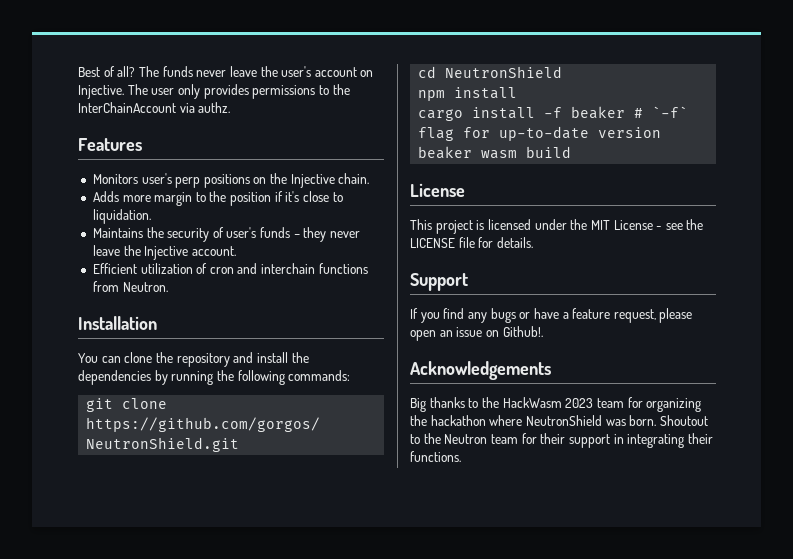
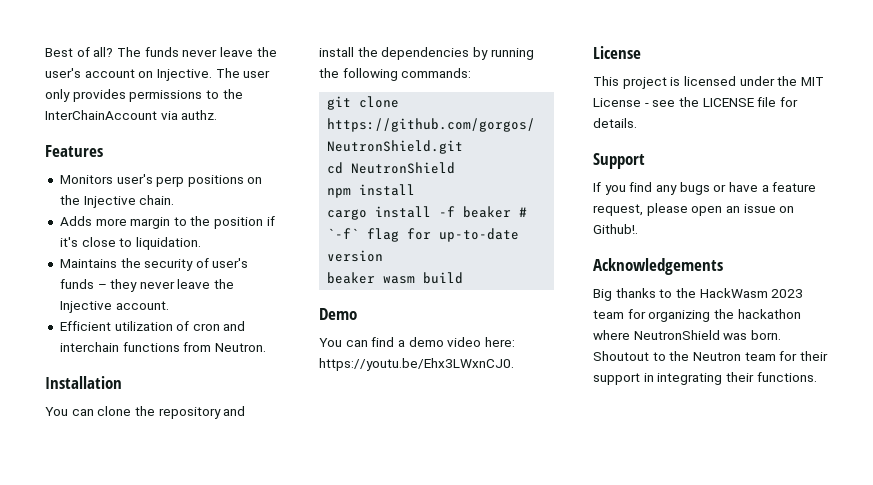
+ Demo
+ You can find a demo video here: https://youtu.be/Ehx3LWxnCJ0.

